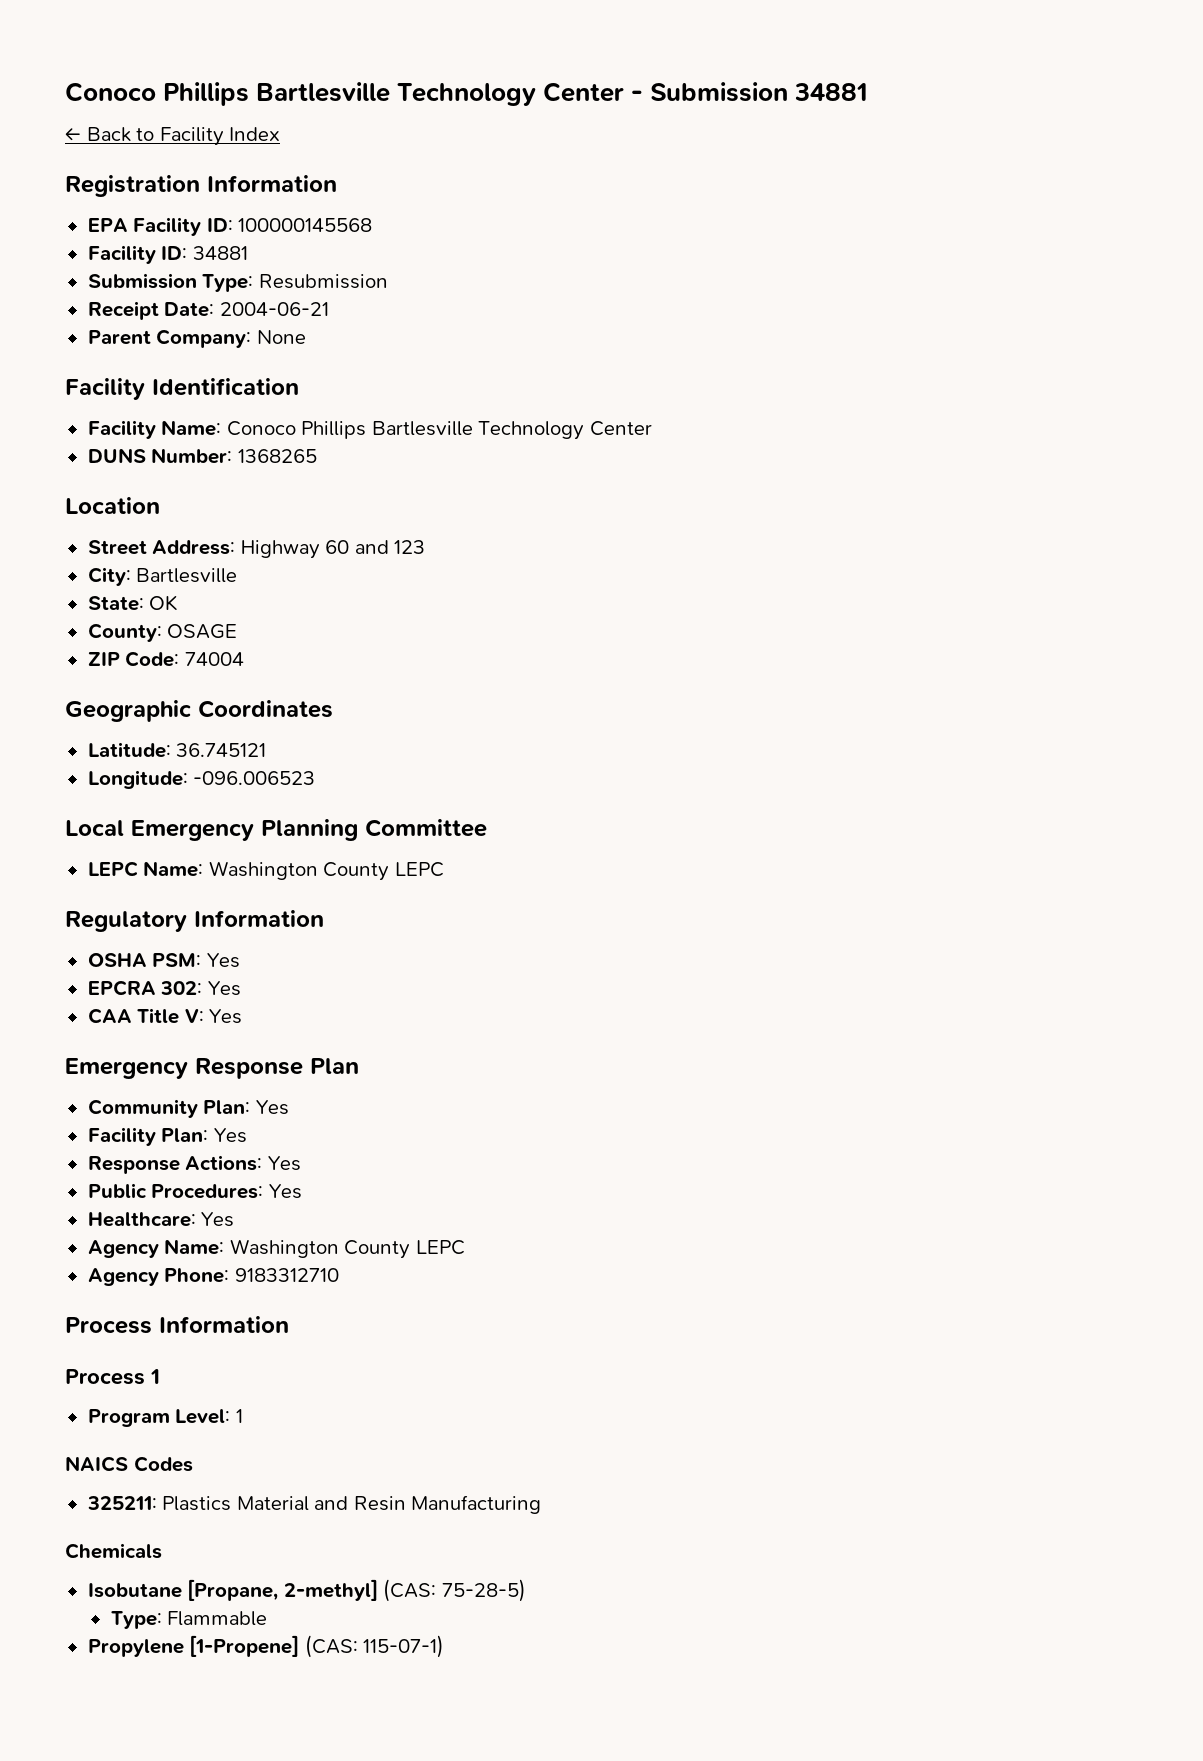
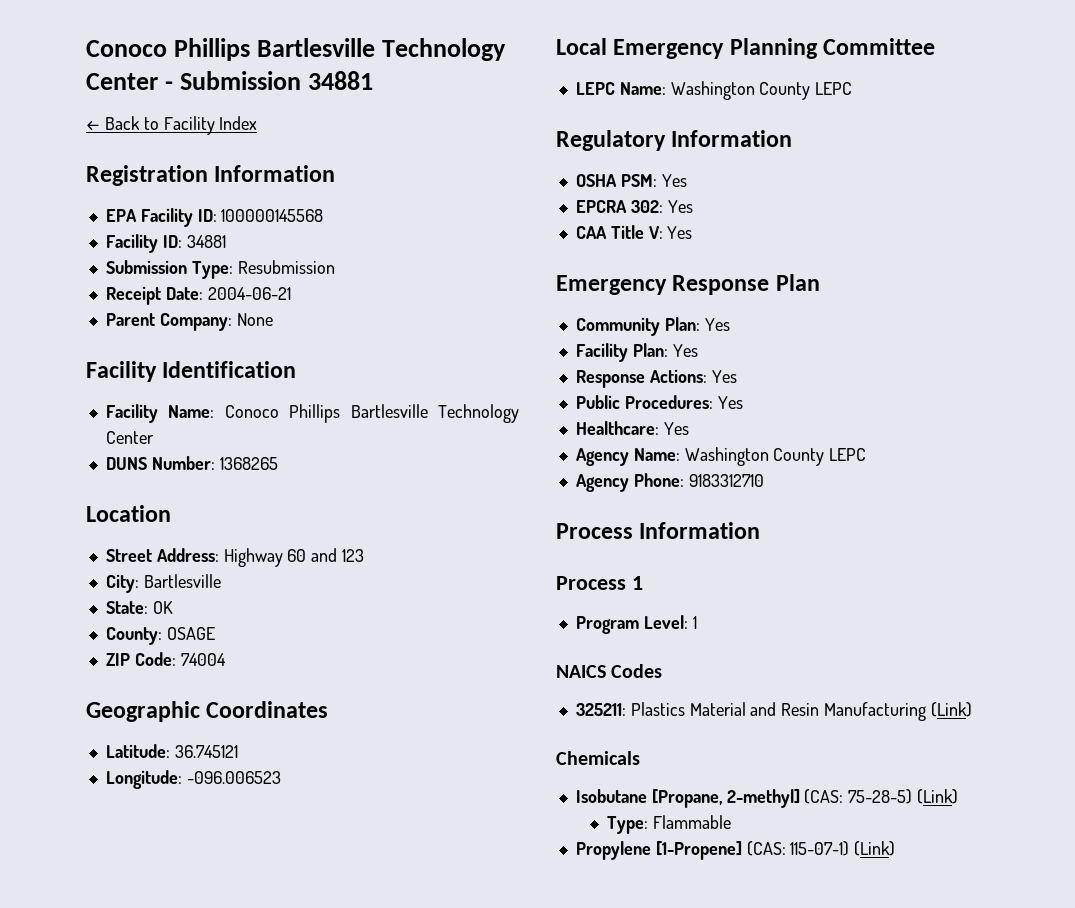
- 325211: Plastics Material and Resin Manufacturing
+ 325211: Plastics Material and Resin Manufacturing (Link)
- Isobutane [Propane, 2-methyl] (CAS: 75-28-5)
+ Isobutane [Propane, 2-methyl] (CAS: 75-28-5) (Link)
- Propylene [1-Propene] (CAS: 115-07-1)
+ Propylene [1-Propene] (CAS: 115-07-1) (Link)

